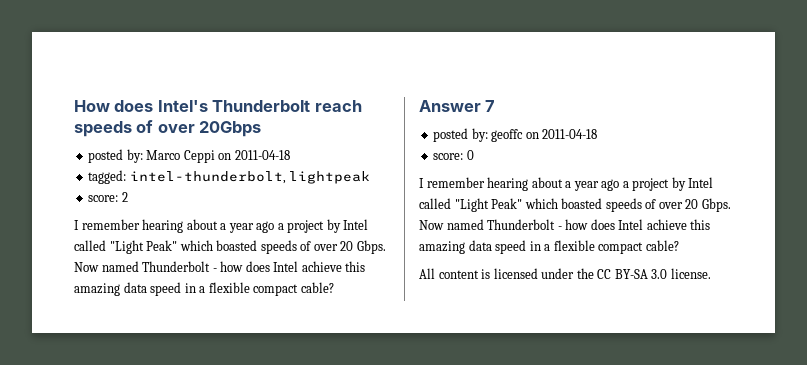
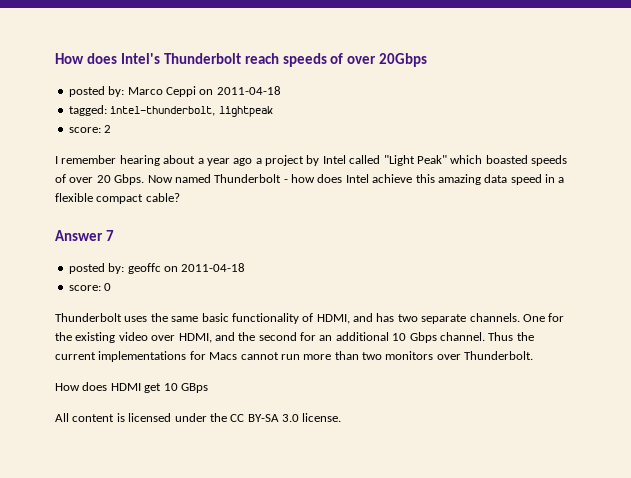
  score: 0
- I remember hearing about a year ago a project by Intel called "Light Peak" which boasted speeds of over 20 Gbps. Now named Thunderbolt - how does Intel achieve this amazing data speed in a flexible compact cable?
+ Thunderbolt uses the same basic functionality of HDMI, and has two separate channels. One for the existing video over HDMI, and the second for an additional 10 Gbps channel. Thus the current implementations for Macs cannot run more than two monitors over Thunderbolt.
+ How does HDMI get 10 GBps

